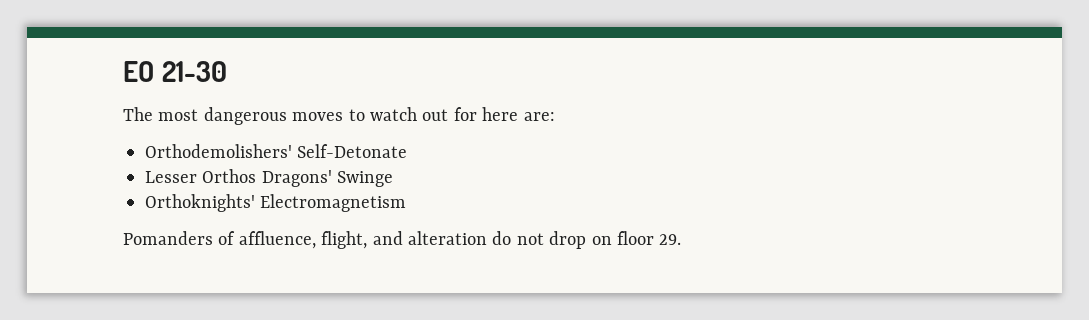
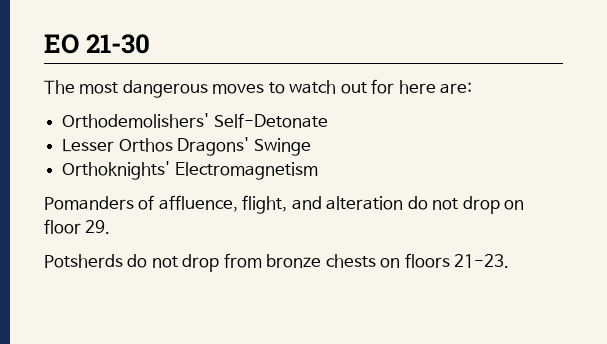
+ Potsherds do not drop from bronze chests on floors 21-23.

